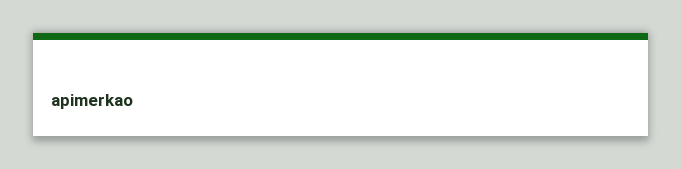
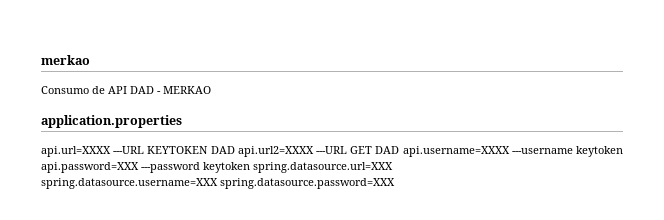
- apimerkao
+ merkao
+ Consumo de API DAD - MERKAO
+ application.properties
+ api.url=XXXX ---URL KEYTOKEN DAD api.url2=XXXX ---URL GET DAD api.username=XXXX ---username keytoken api.password=XXX ---password keytoken spring.datasource.url=XXX
+ spring.datasource.username=XXX spring.datasource.password=XXX

